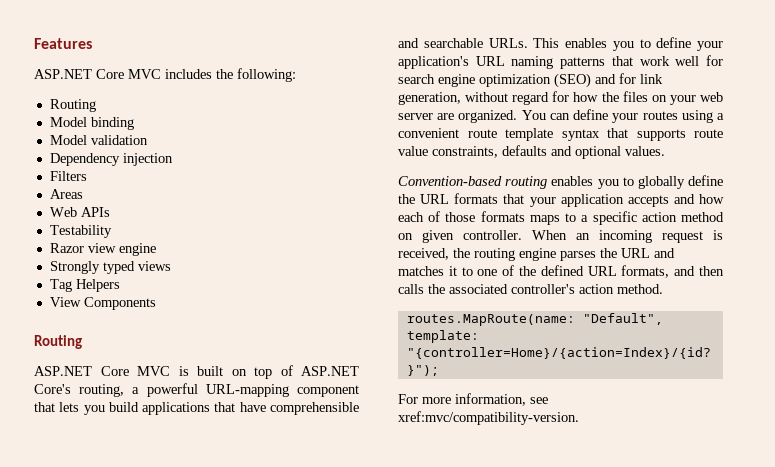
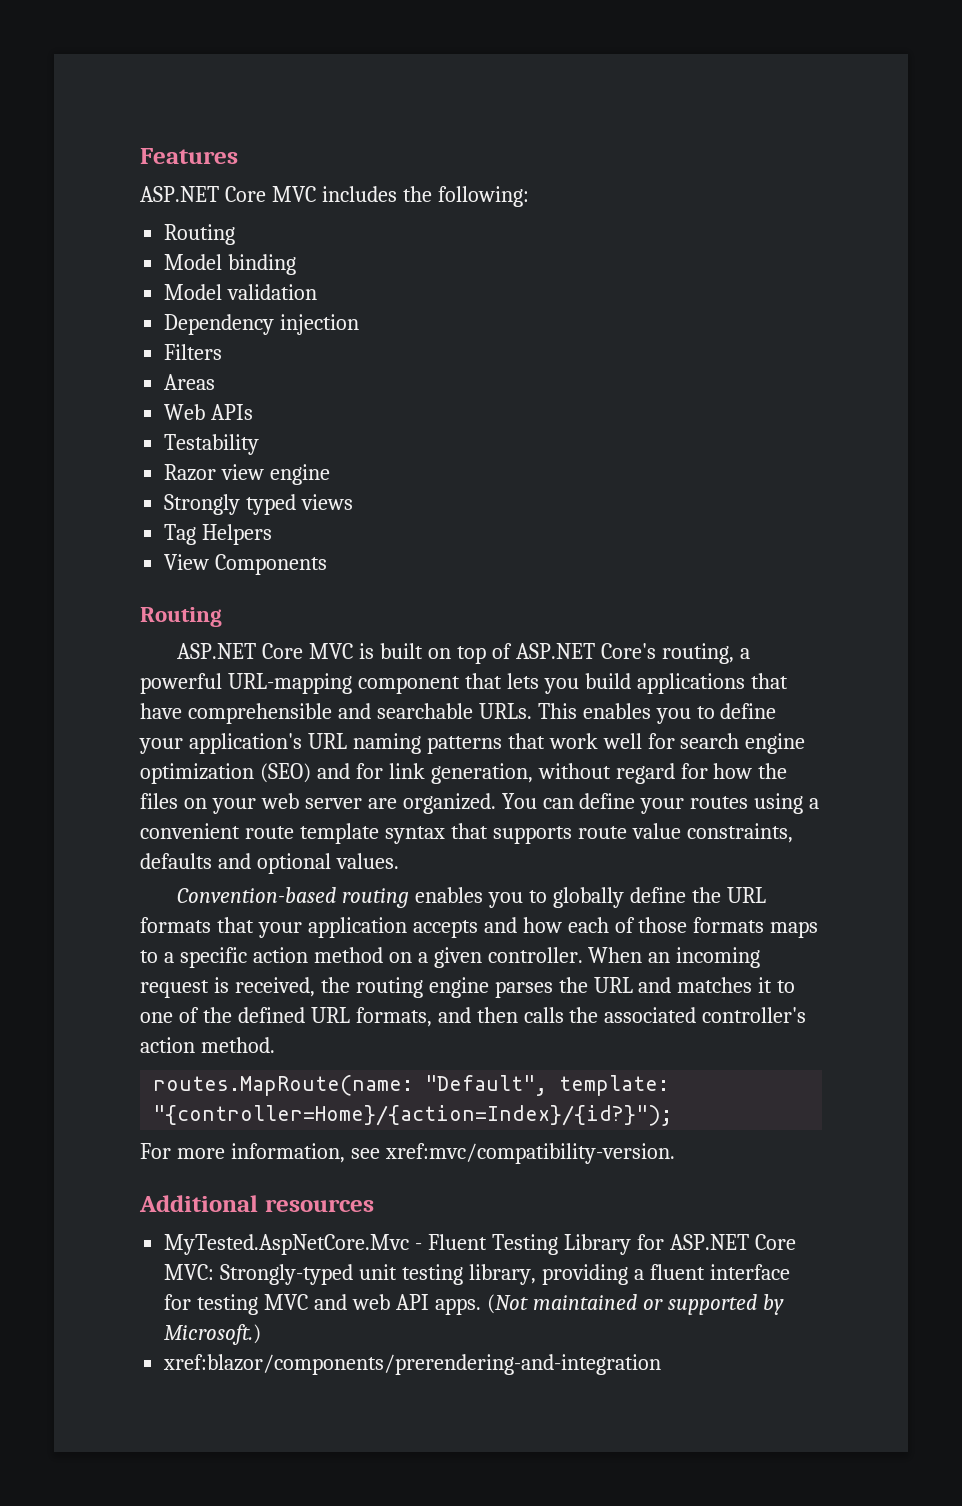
- Convention-based routing enables you to globally define the URL formats that your application accepts and how each of those formats maps to a specific action method on given controller.
+ Convention-based routing enables you to globally define the URL formats that your application accepts and how each of those formats maps to a specific action method on a given controller.
+ Additional resources
+ MyTested.AspNetCore.Mvc - Fluent Testing Library for ASP.NET Core MVC: Strongly-typed unit testing library, providing a fluent interface for testing MVC and web API apps. (Not maintained or supported by Microsoft.)
+ xref:blazor/components/prerendering-and-integration

